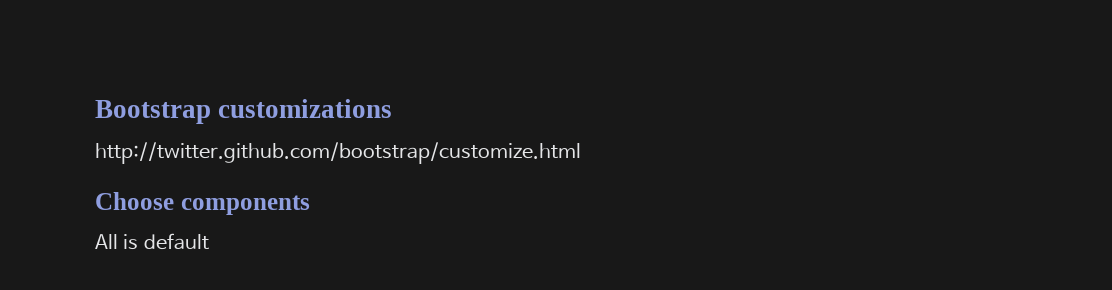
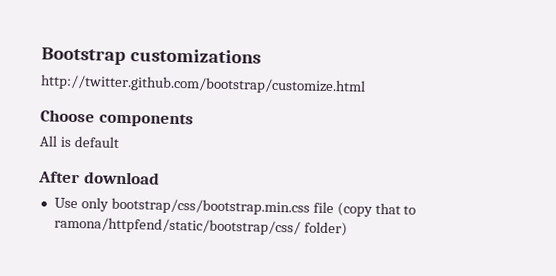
+ After download
+ Use only bootstrap/css/bootstrap.min.css file (copy that to ramona/httpfend/static/bootstrap/css/ folder)

